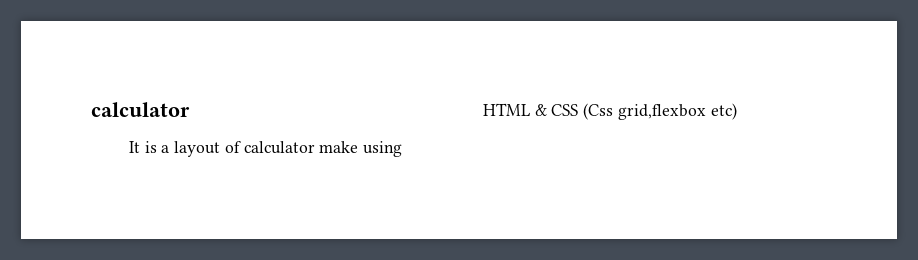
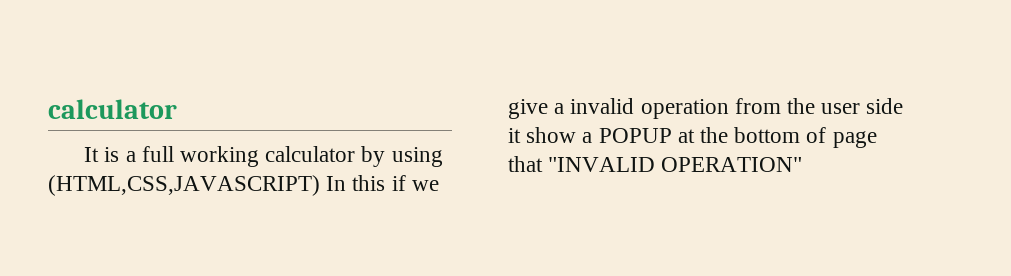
- It is a layout of calculator make using HTML & CSS (Css grid,flexbox etc)
+ It is a full working calculator by using (HTML,CSS,JAVASCRIPT) In this if we give a invalid operation from the user side it show a POPUP at the bottom of page that "INVALID OPERATION"

